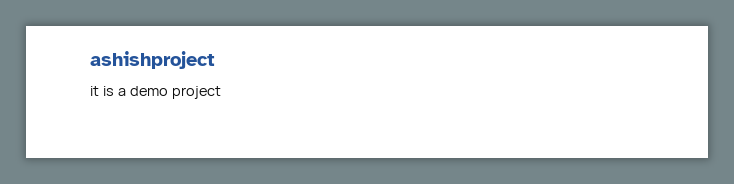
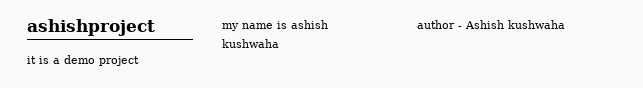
+ my name is ashish kushwaha
+ author - Ashish kushwaha

